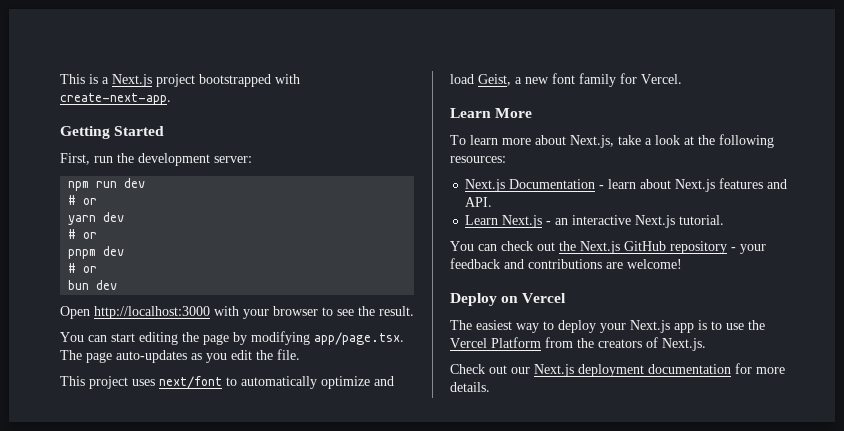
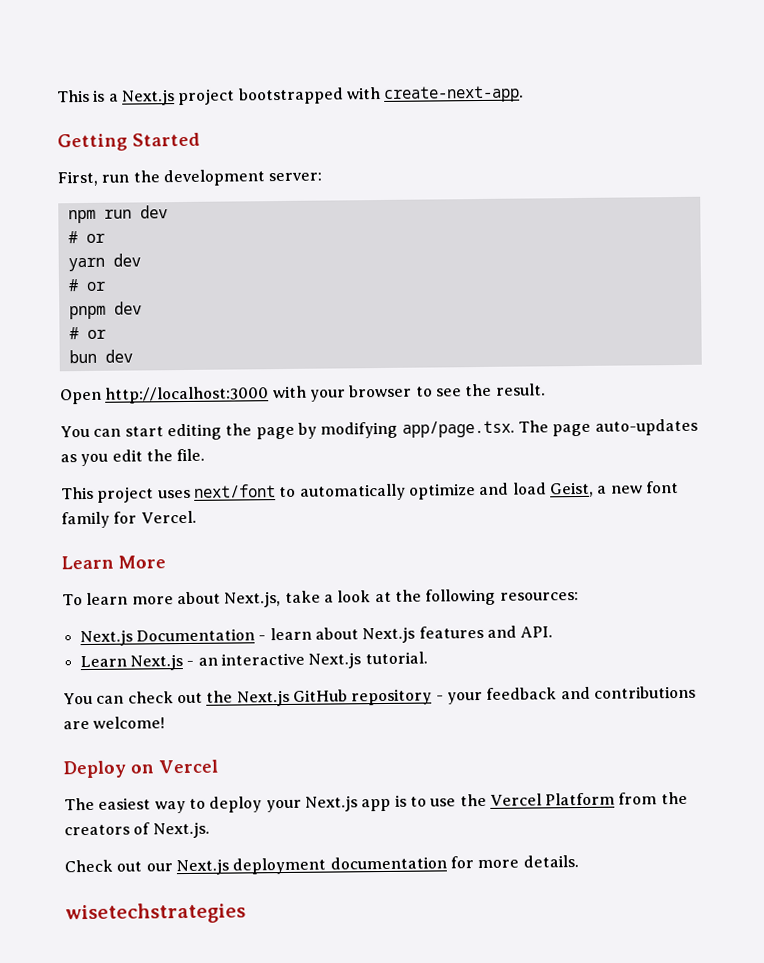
+ wisetechstrategies

